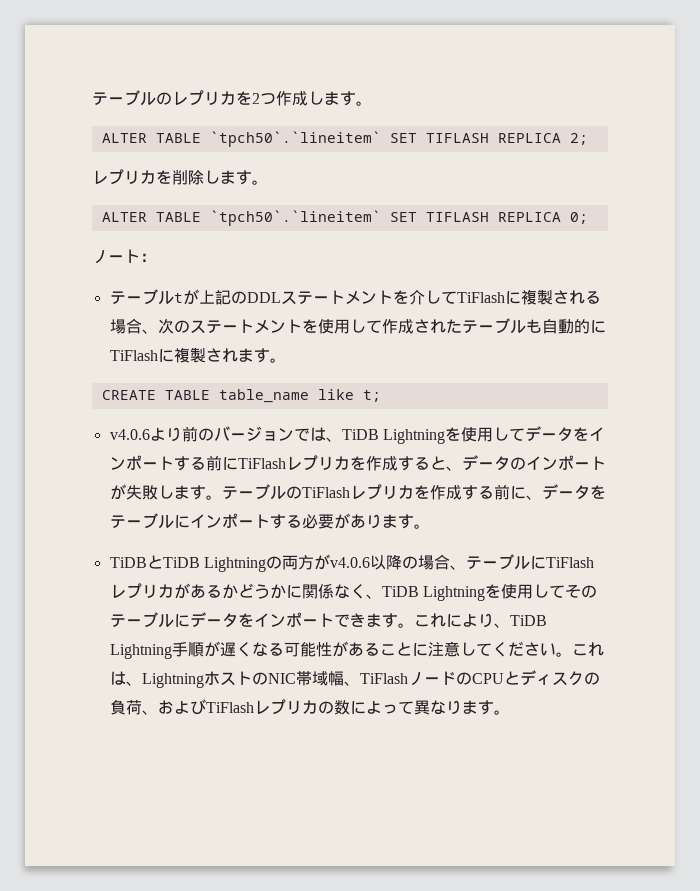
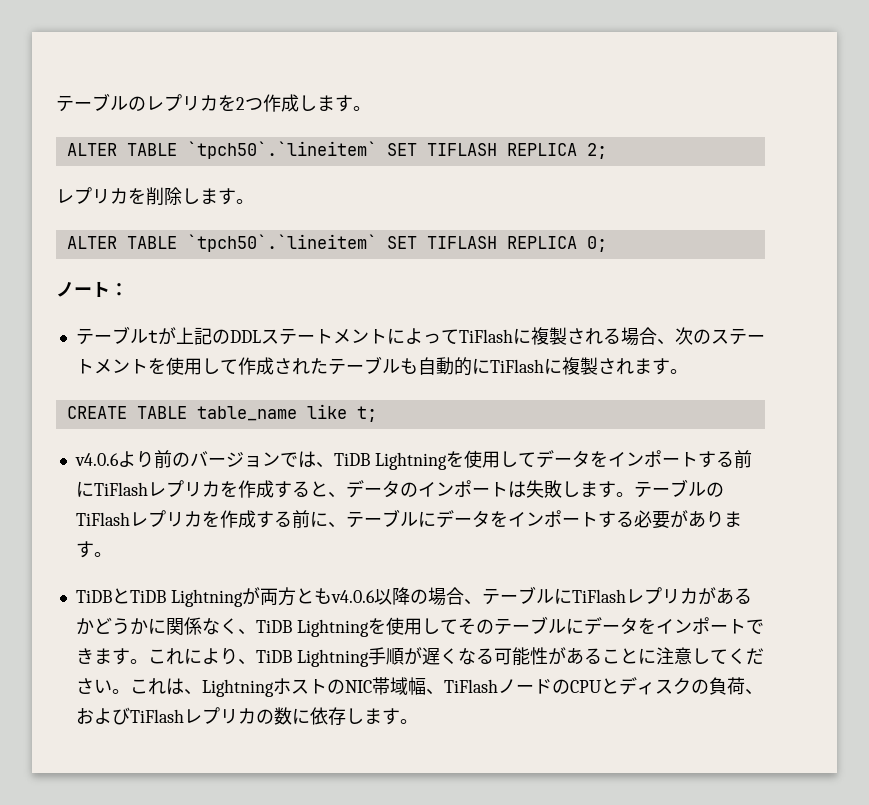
- テーブルtが上記のDDLステートメントを介してTiFlashに複製される場合、次のステートメントを使用して作成されたテーブルも自動的にTiFlashに複製されます。
+ テーブルtが上記のDDLステートメントによってTiFlashに複製される場合、次のステートメントを使用して作成されたテーブルも自動的にTiFlashに複製されます。
- v4.0.6より前のバージョンでは、TiDB Lightningを使用してデータをインポートする前にTiFlashレプリカを作成すると、データのインポートが失敗します。
+ v4.0.6より前のバージョンでは、TiDB Lightningを使用してデータをインポートする前にTiFlashレプリカを作成すると、データのインポートは失敗します。
- テーブルのTiFlashレプリカを作成する前に、データをテーブルにインポートする必要があります。
+ テーブルのTiFlashレプリカを作成する前に、テーブルにデータをインポートする必要があります。
- TiDBとTiDB Lightningの両方がv4.0.6以降の場合、テーブルにTiFlashレプリカがあるかどうかに関係なく、TiDB Lightningを使用してそのテーブルにデータをインポートできます。
+ TiDBとTiDB Lightningが両方ともv4.0.6以降の場合、テーブルにTiFlashレプリカがあるかどうかに関係なく、TiDB Lightningを使用してそのテーブルにデータをインポートできます。
- これは、LightningホストのNIC帯域幅、TiFlashノードのCPUとディスクの負荷、およびTiFlashレプリカの数によって異なります。
+ これは、LightningホストのNIC帯域幅、TiFlashノードのCPUとディスクの負荷、およびTiFlashレプリカの数に依存します。

